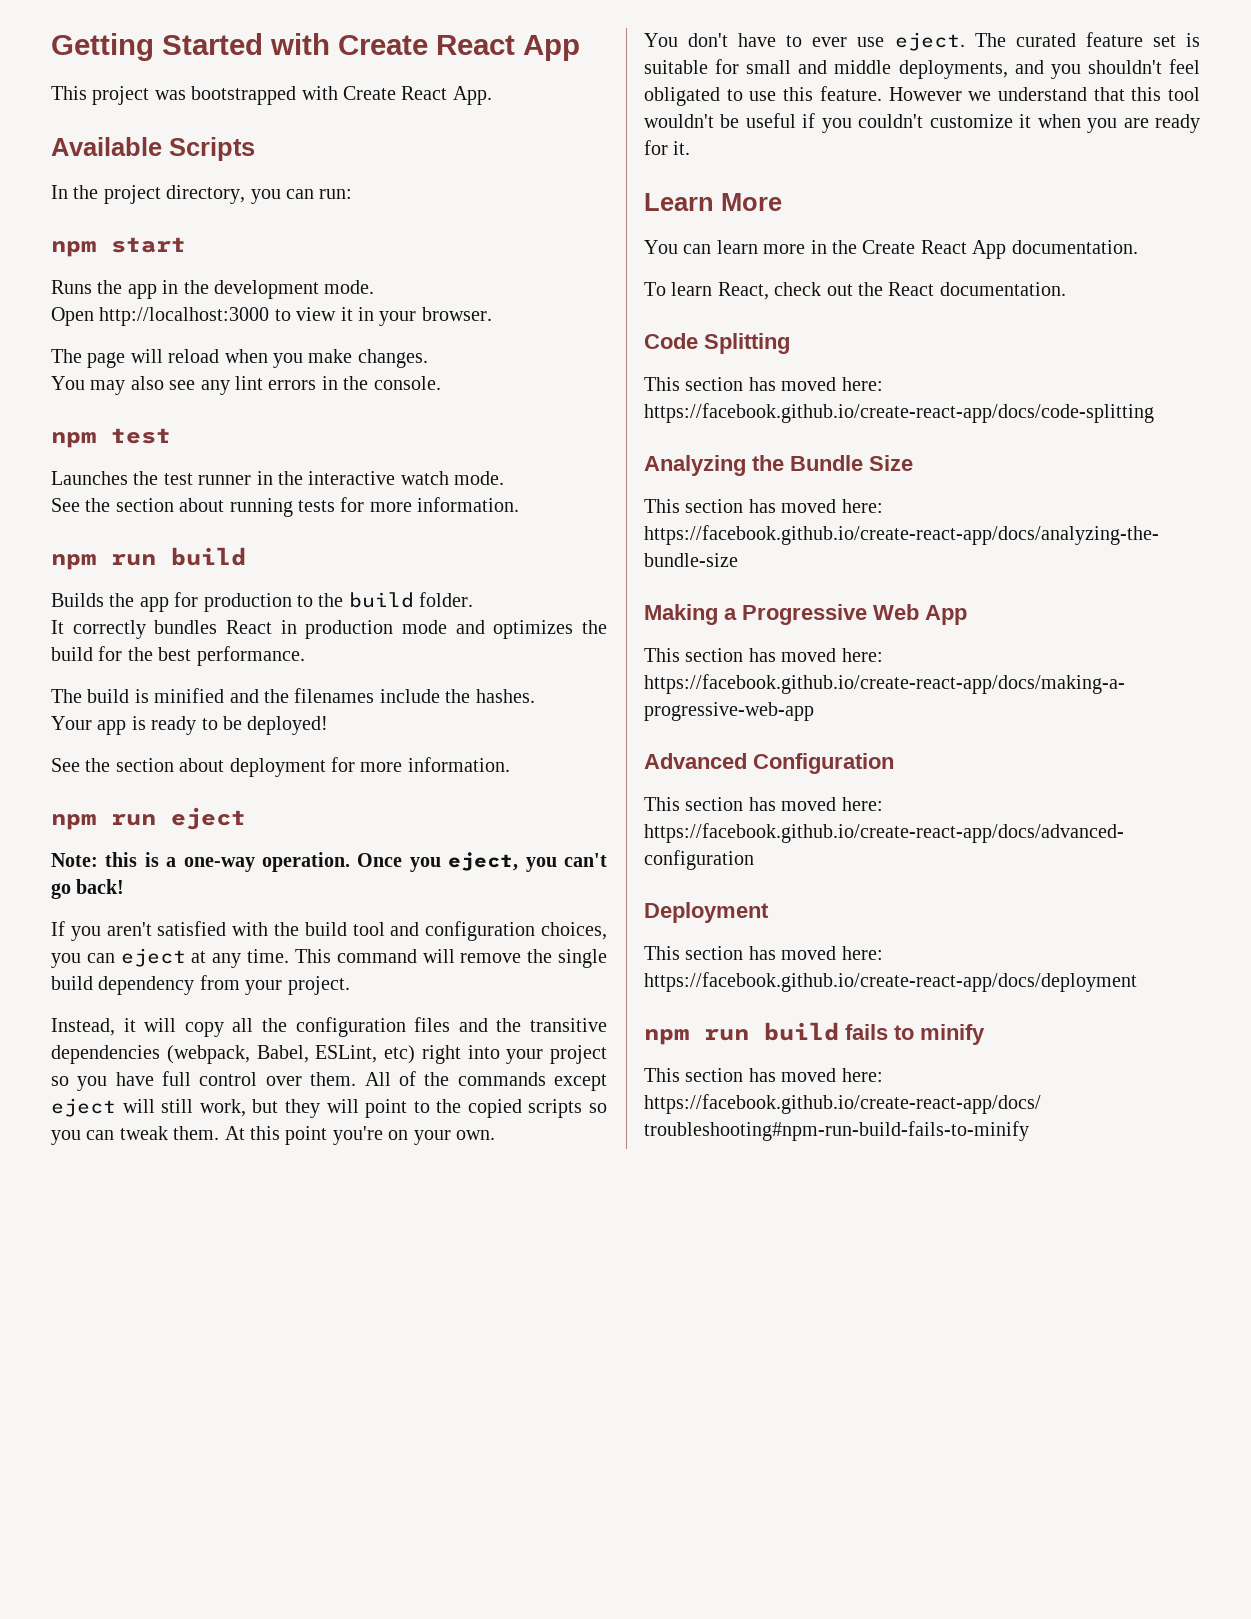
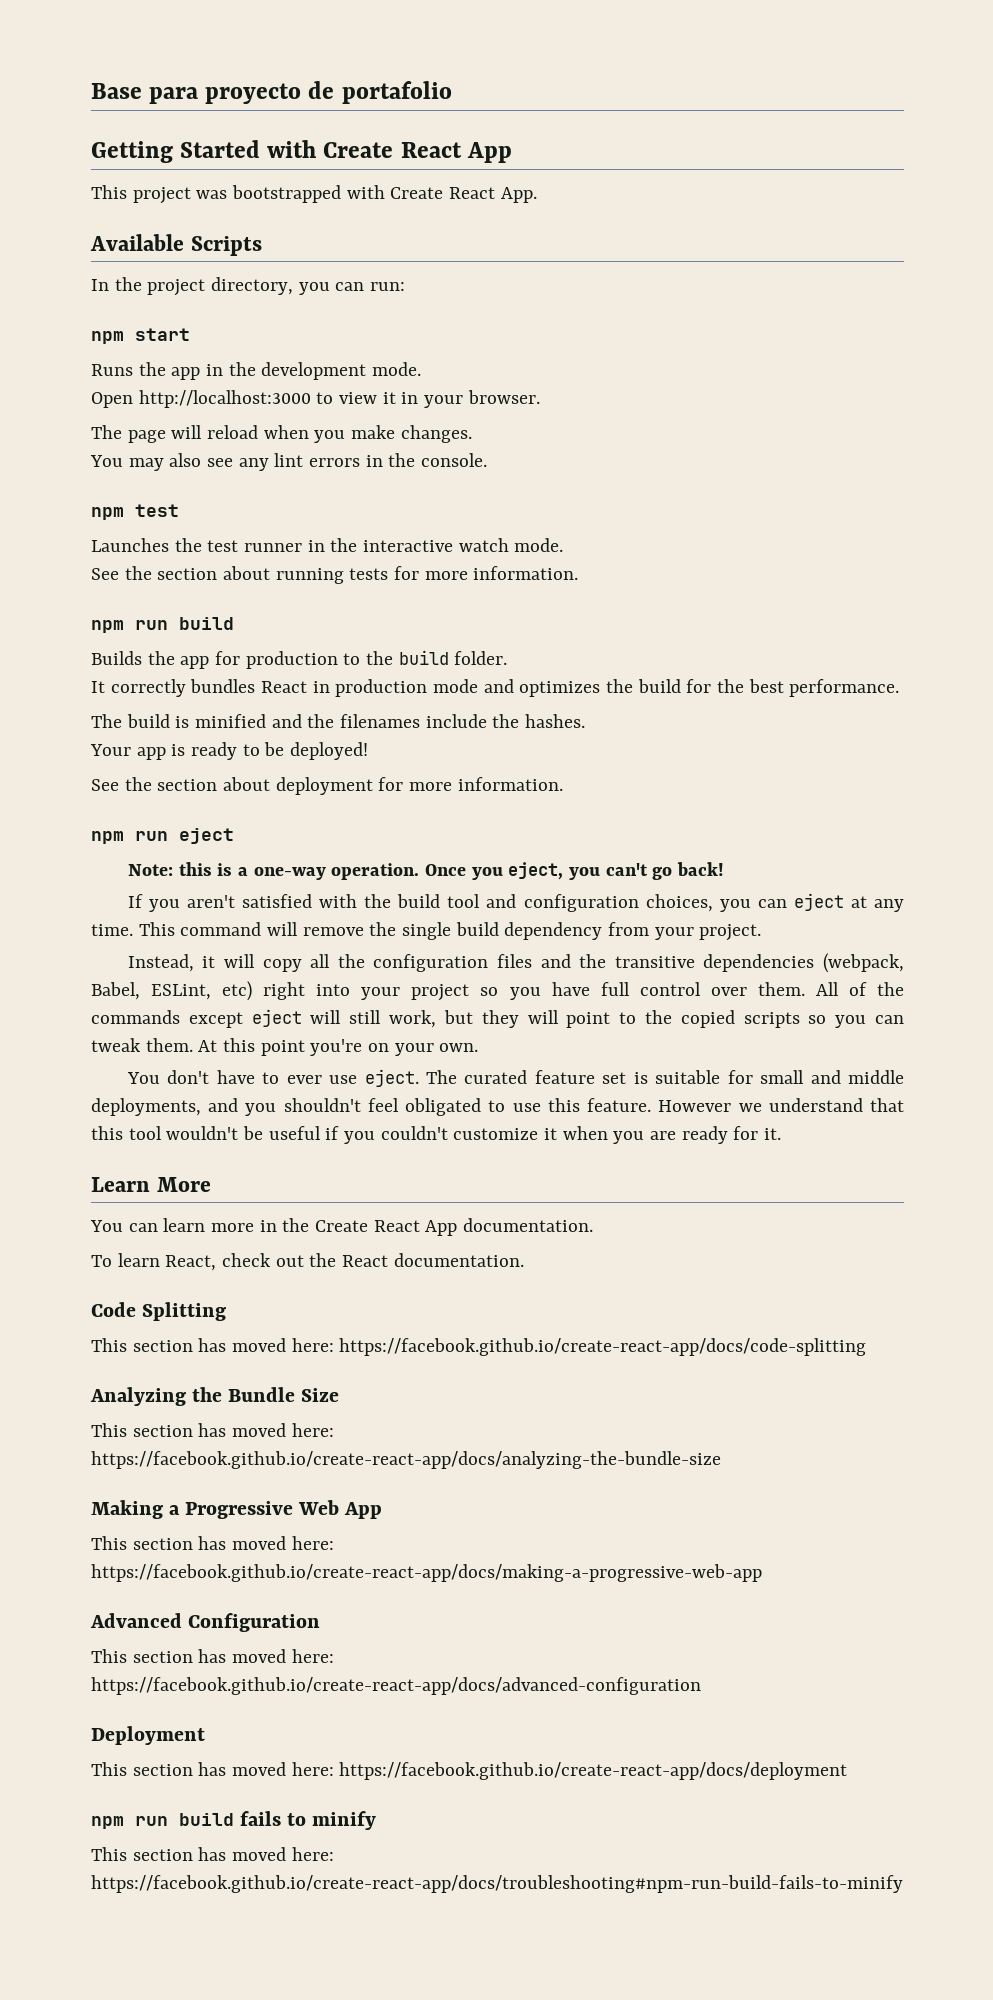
+ Base para proyecto de portafolio

